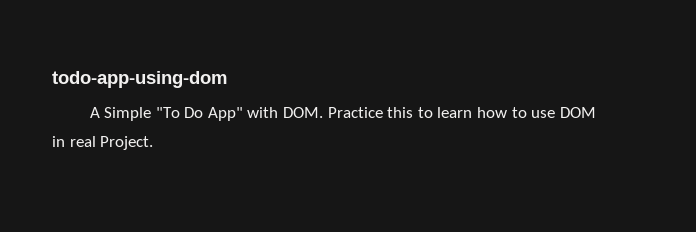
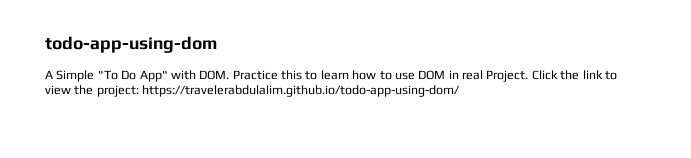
+ Click the link to view the project: https://travelerabdulalim.github.io/todo-app-using-dom/

